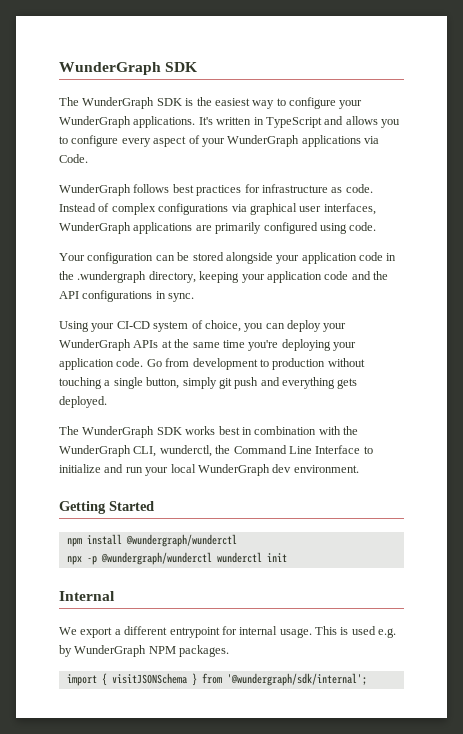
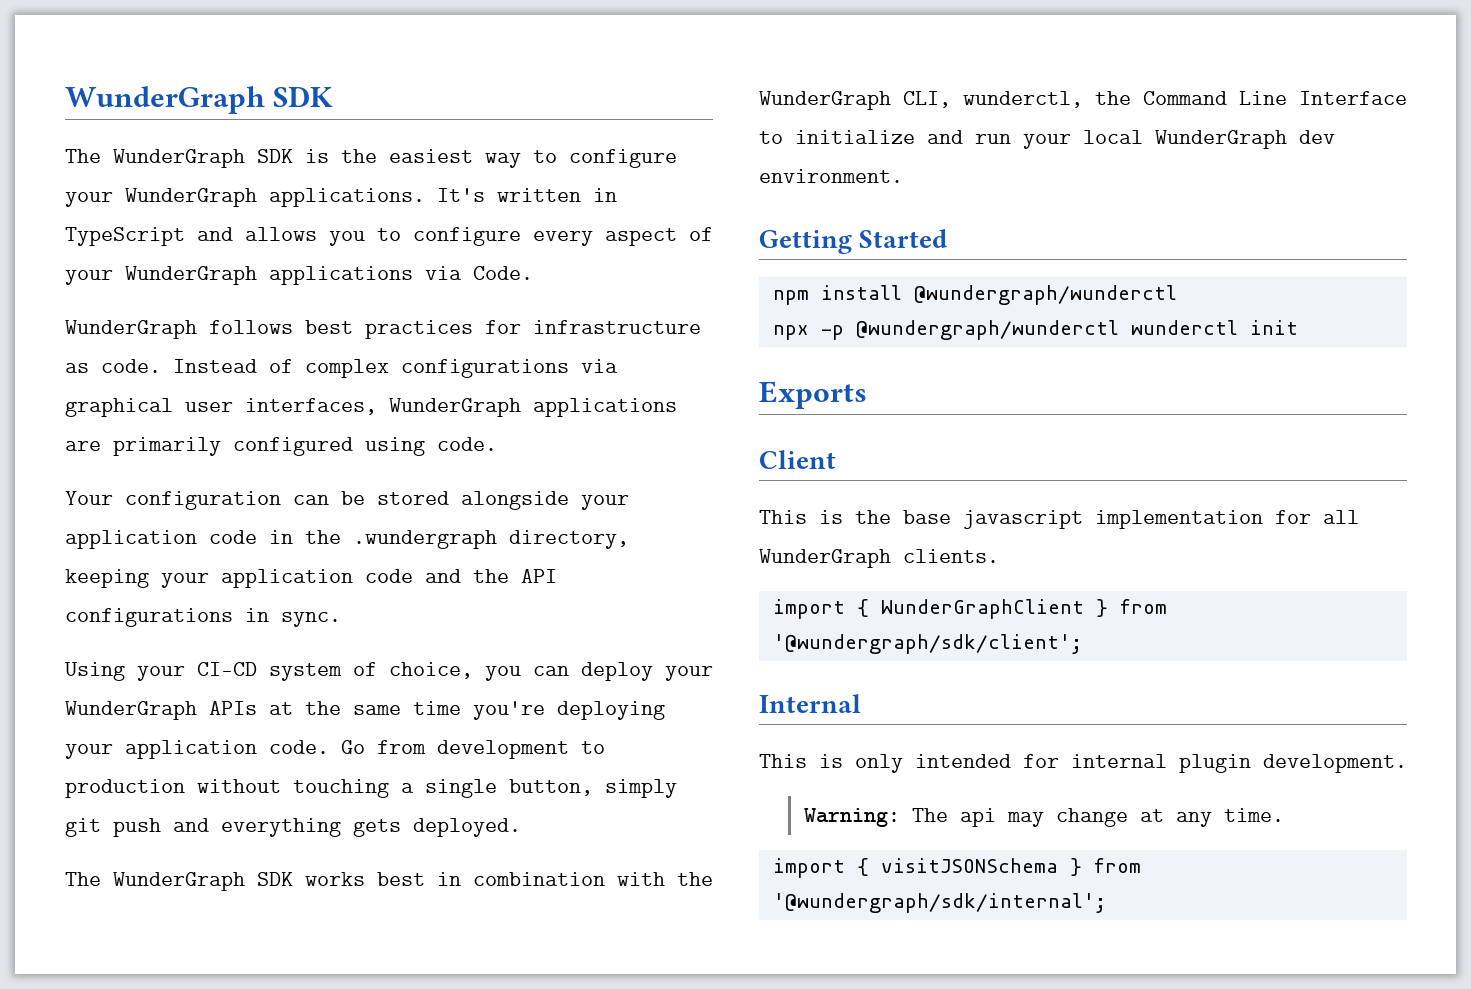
+ Exports
+ Client
+ This is the base javascript implementation for all WunderGraph clients.
+ import { WunderGraphClient } from '@wundergraph/sdk/client';
  Internal
- We export a different entrypoint for internal usage. This is used e.g. by WunderGraph NPM packages.
+ This is only intended for internal plugin development.
+ Warning: The api may change at any time.

